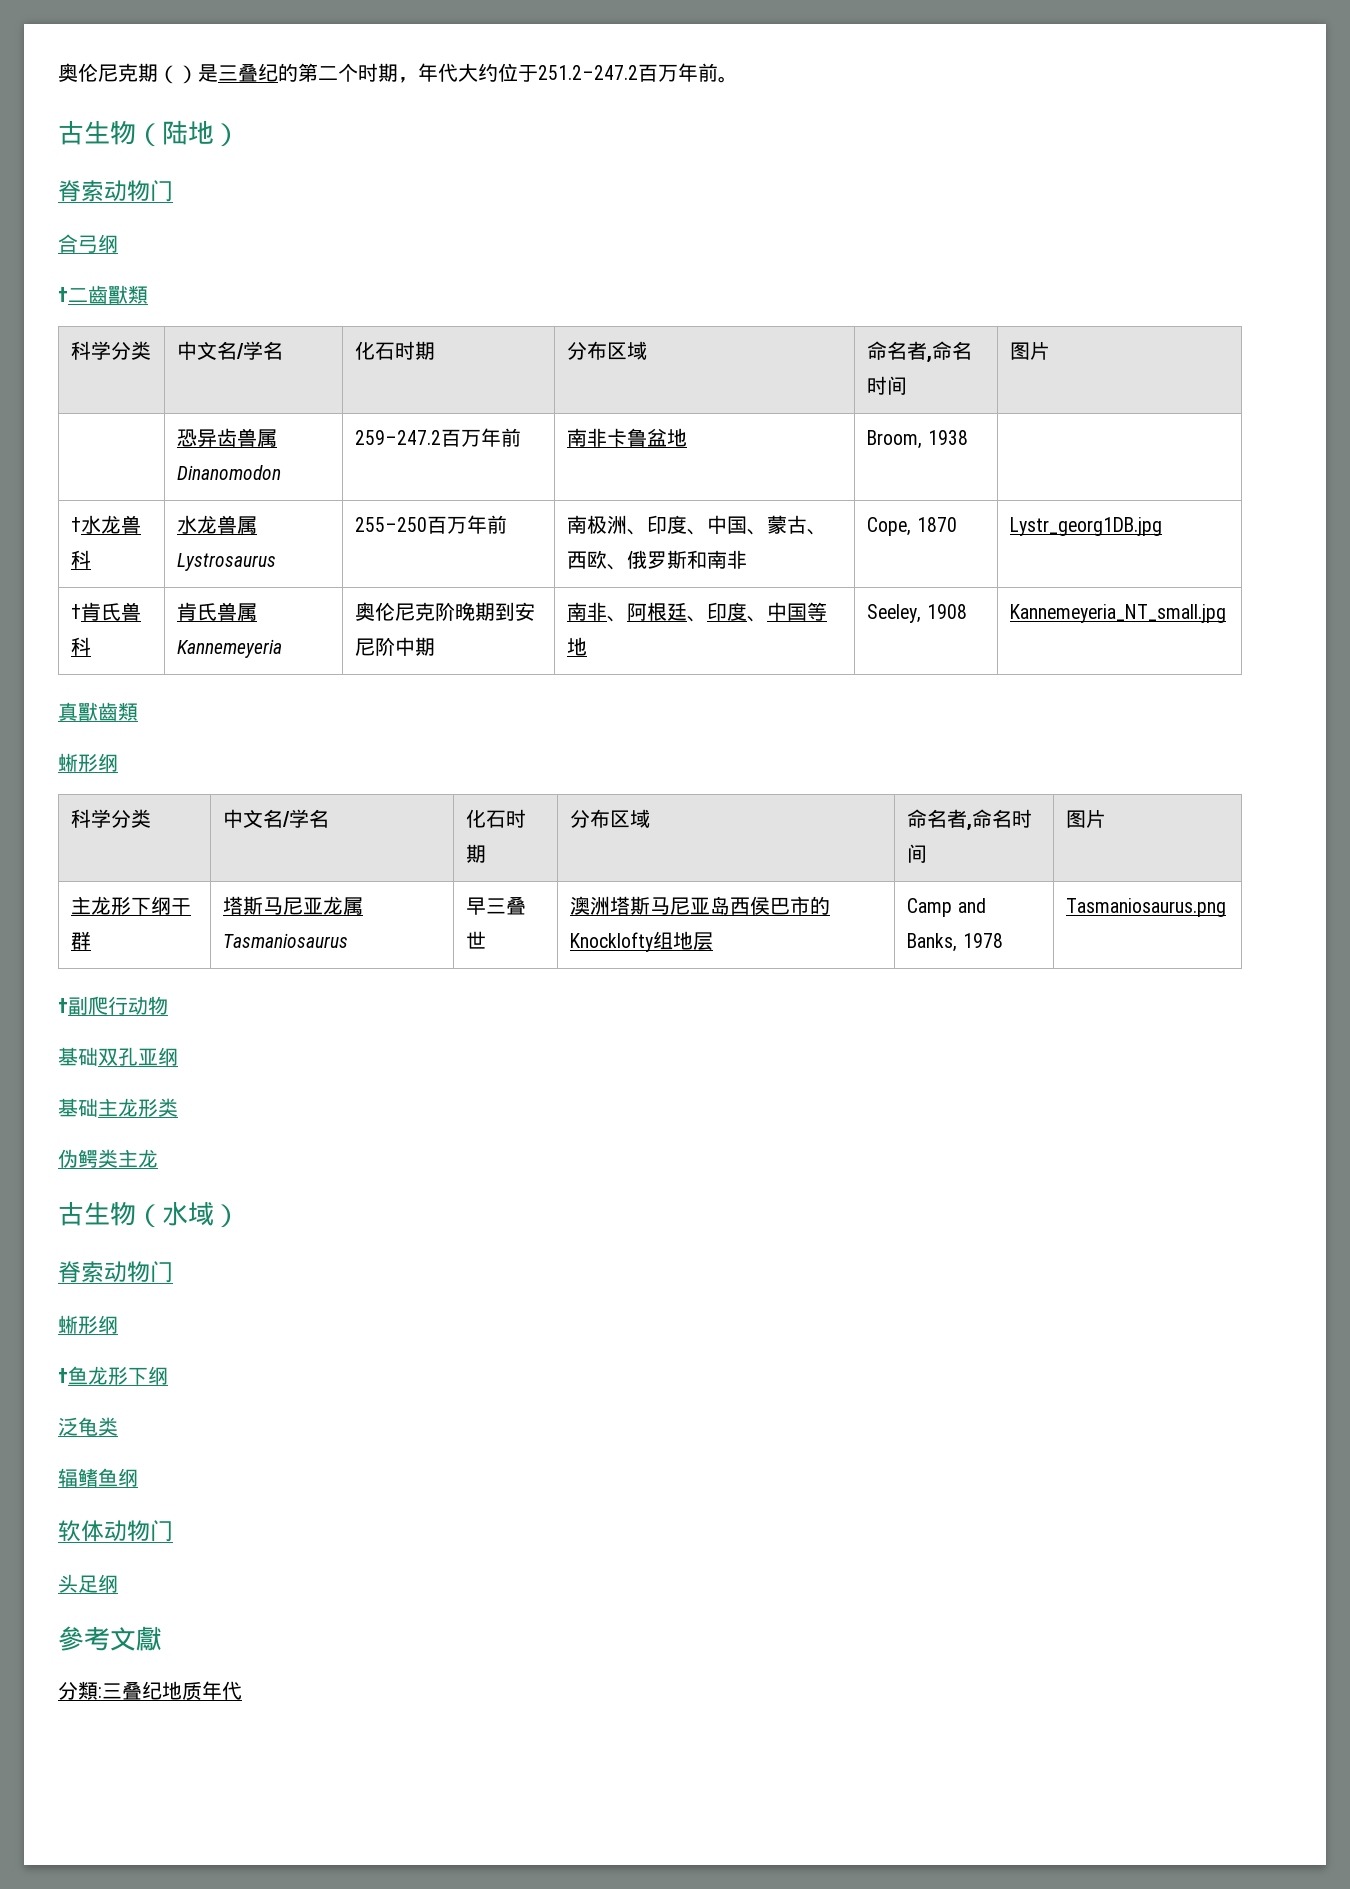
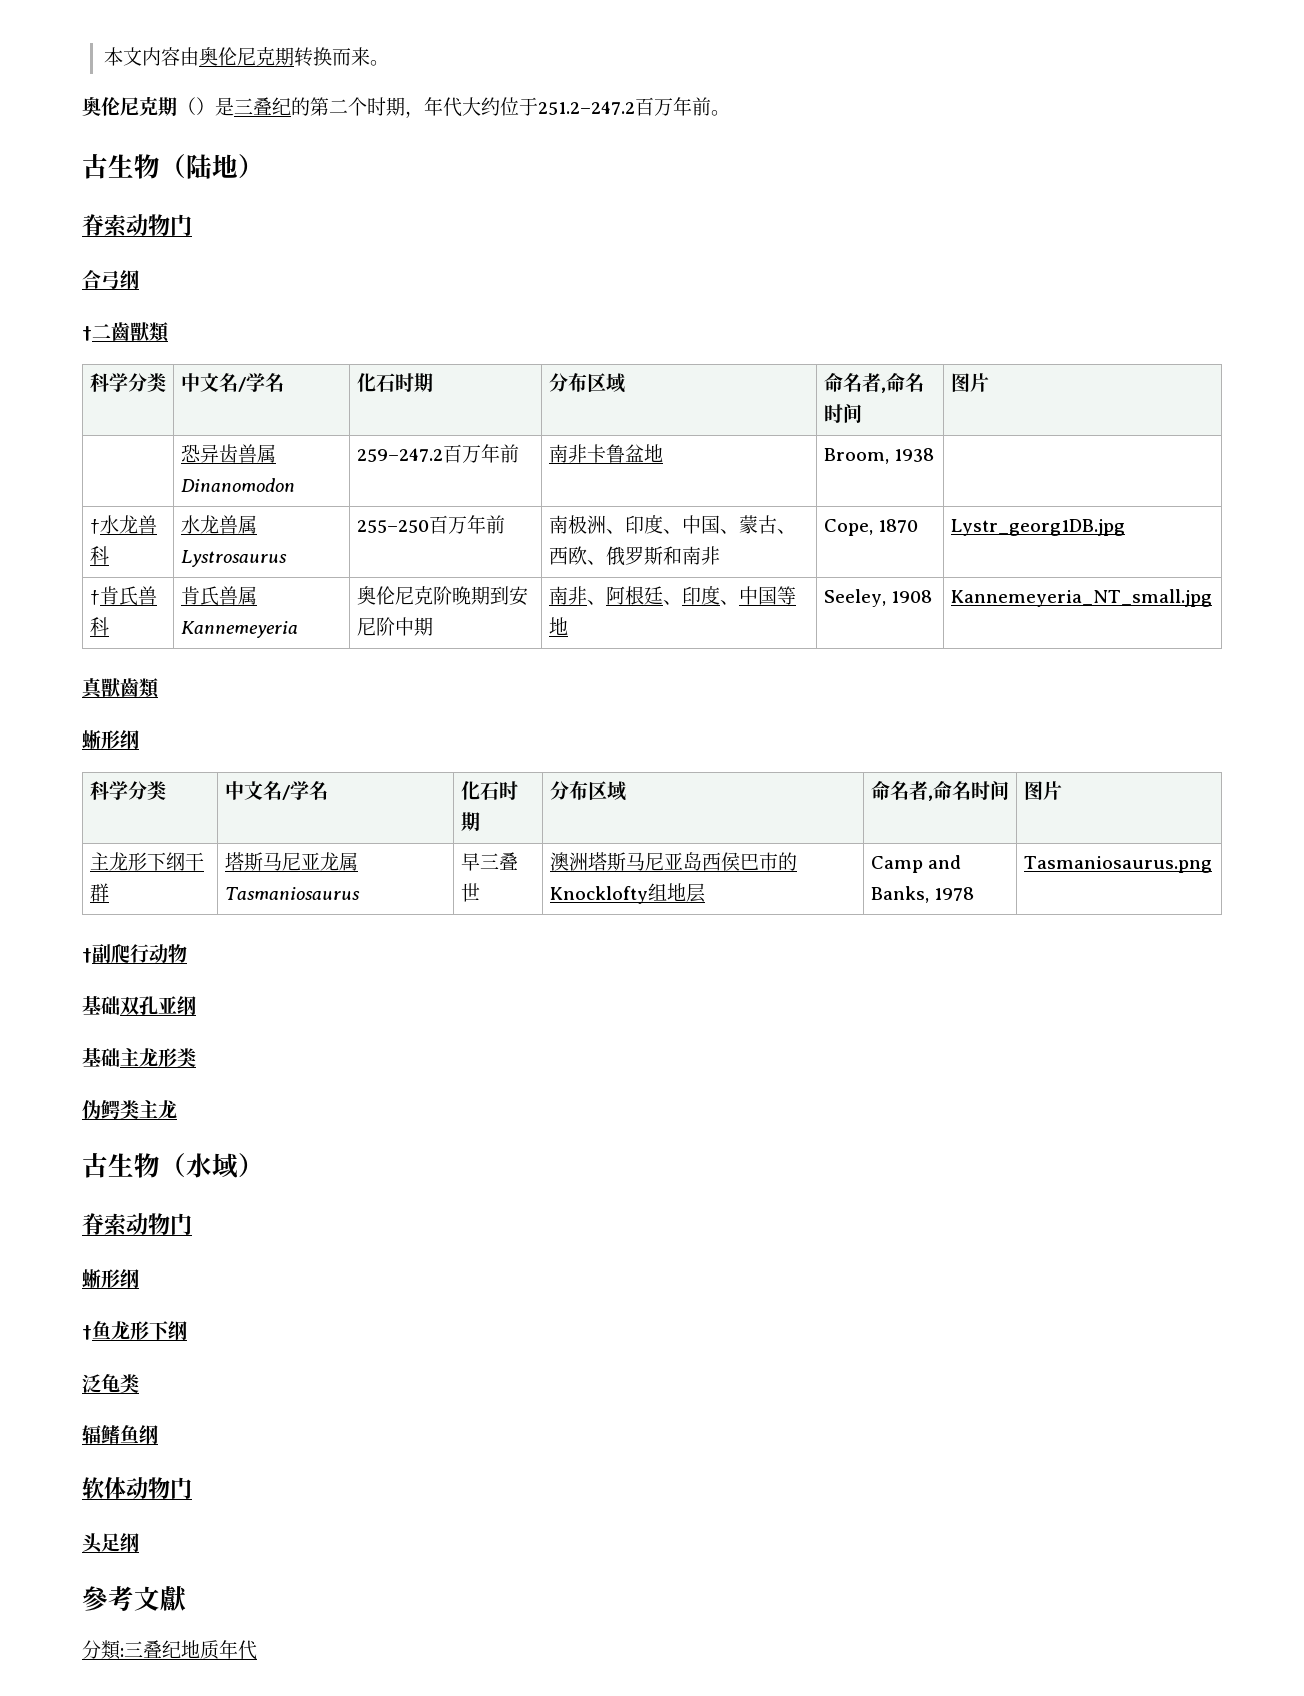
+ 本文内容由奥伦尼克期转换而来。

